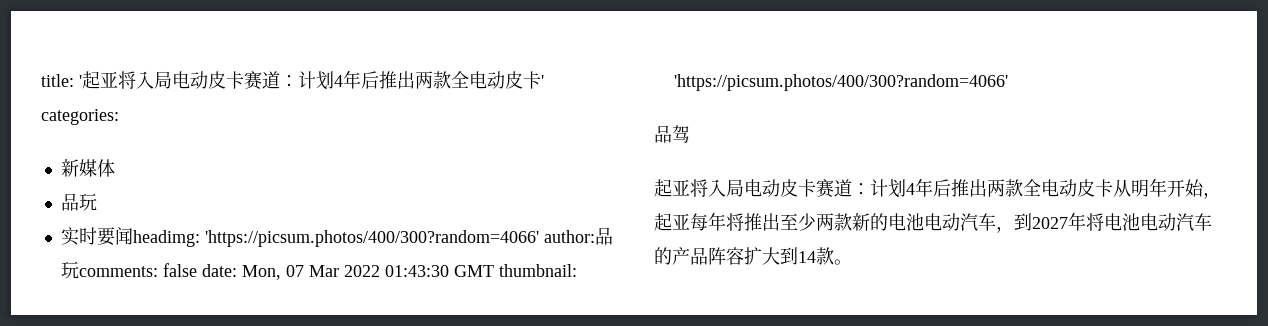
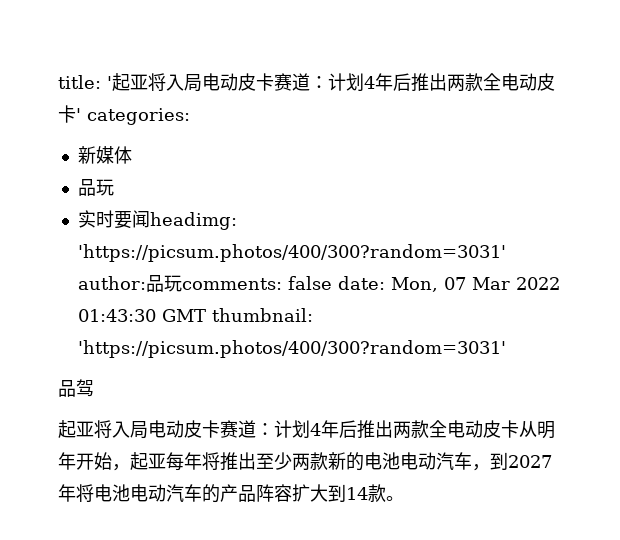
- 实时要闻headimg: 'https://picsum.photos/400/300?random=4066' author:品玩comments: false date: Mon, 07 Mar 2022 01:43:30 GMT thumbnail: 'https://picsum.photos/400/300?random=4066'
+ 实时要闻headimg: 'https://picsum.photos/400/300?random=3031' author:品玩comments: false date: Mon, 07 Mar 2022 01:43:30 GMT thumbnail: 'https://picsum.photos/400/300?random=3031'

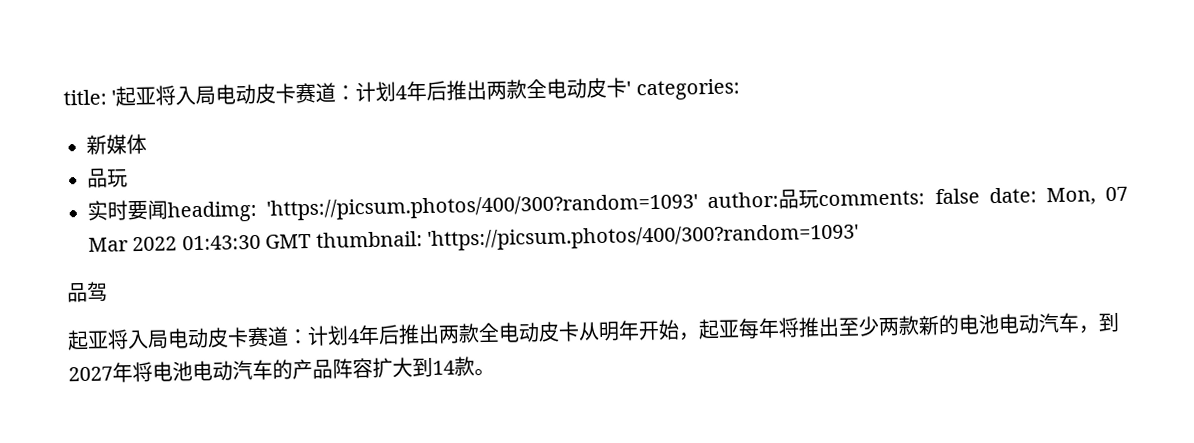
- 实时要闻headimg: 'https://picsum.photos/400/300?random=3031' author:品玩comments: false date: Mon, 07 Mar 2022 01:43:30 GMT thumbnail: 'https://picsum.photos/400/300?random=3031'
+ 实时要闻headimg: 'https://picsum.photos/400/300?random=1093' author:品玩comments: false date: Mon, 07 Mar 2022 01:43:30 GMT thumbnail: 'https://picsum.photos/400/300?random=1093'

